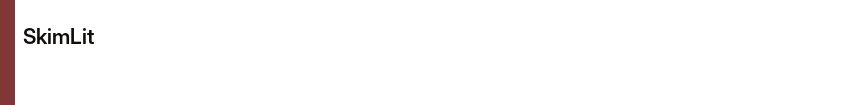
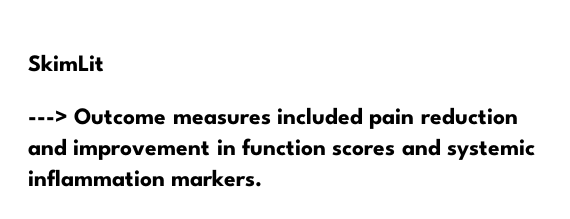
+ ---> Outcome measures included pain reduction and improvement in function scores and systemic inflammation markers.

